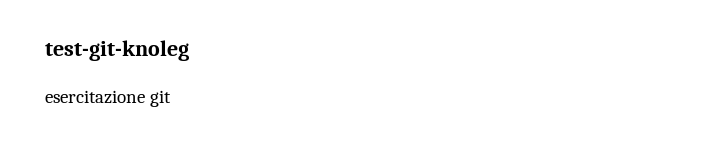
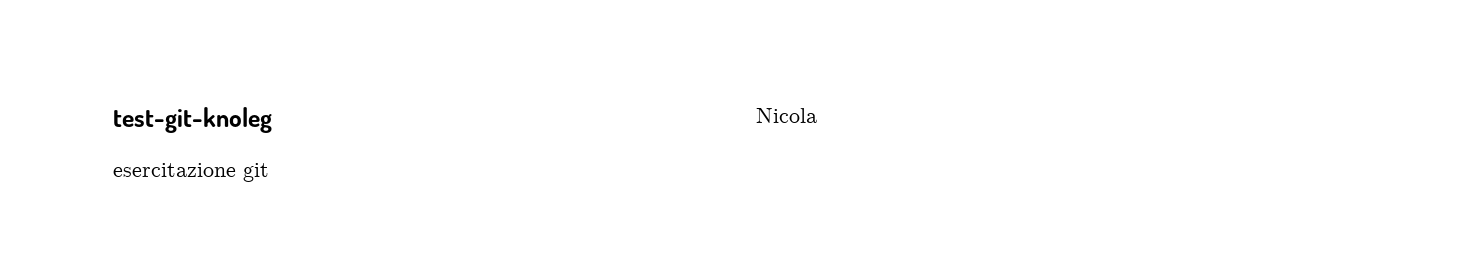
+ Nicola

